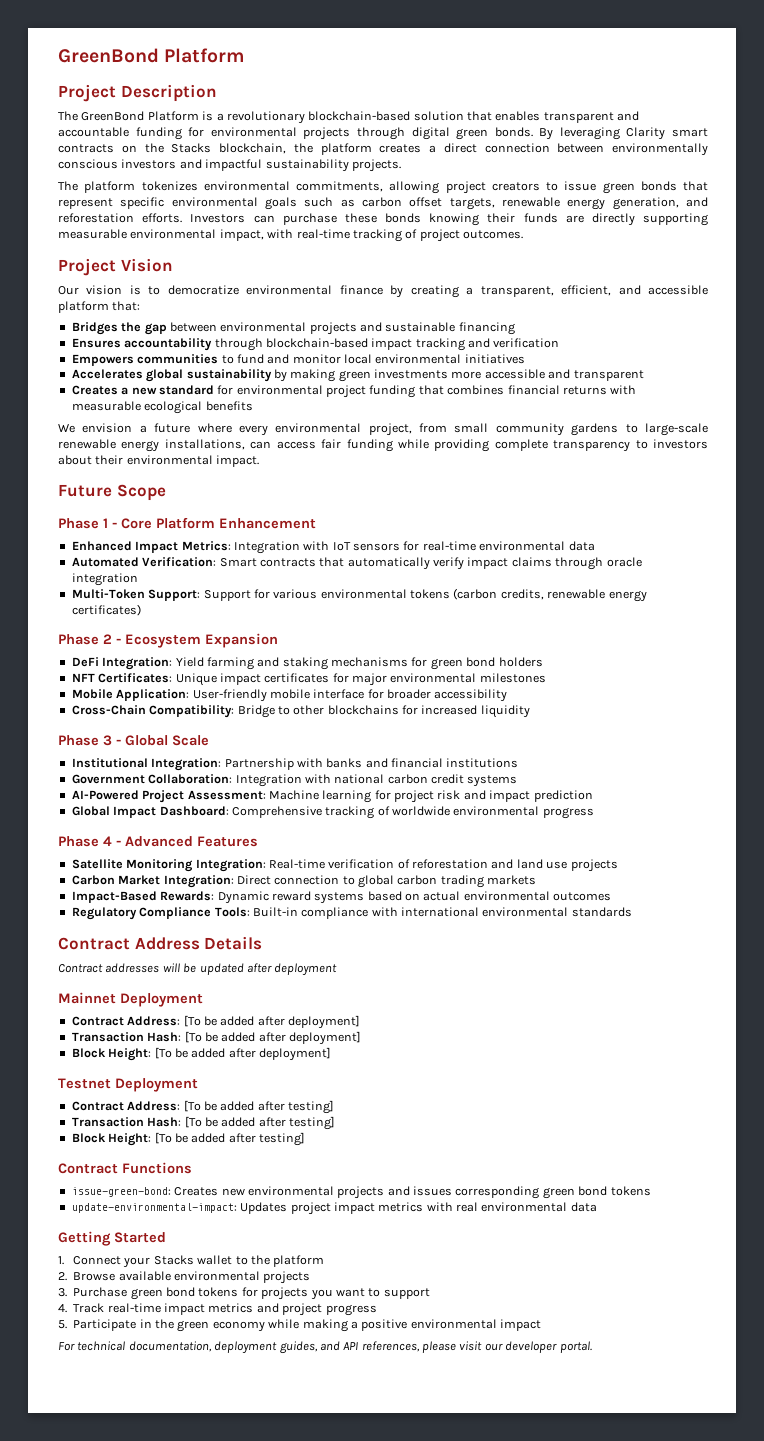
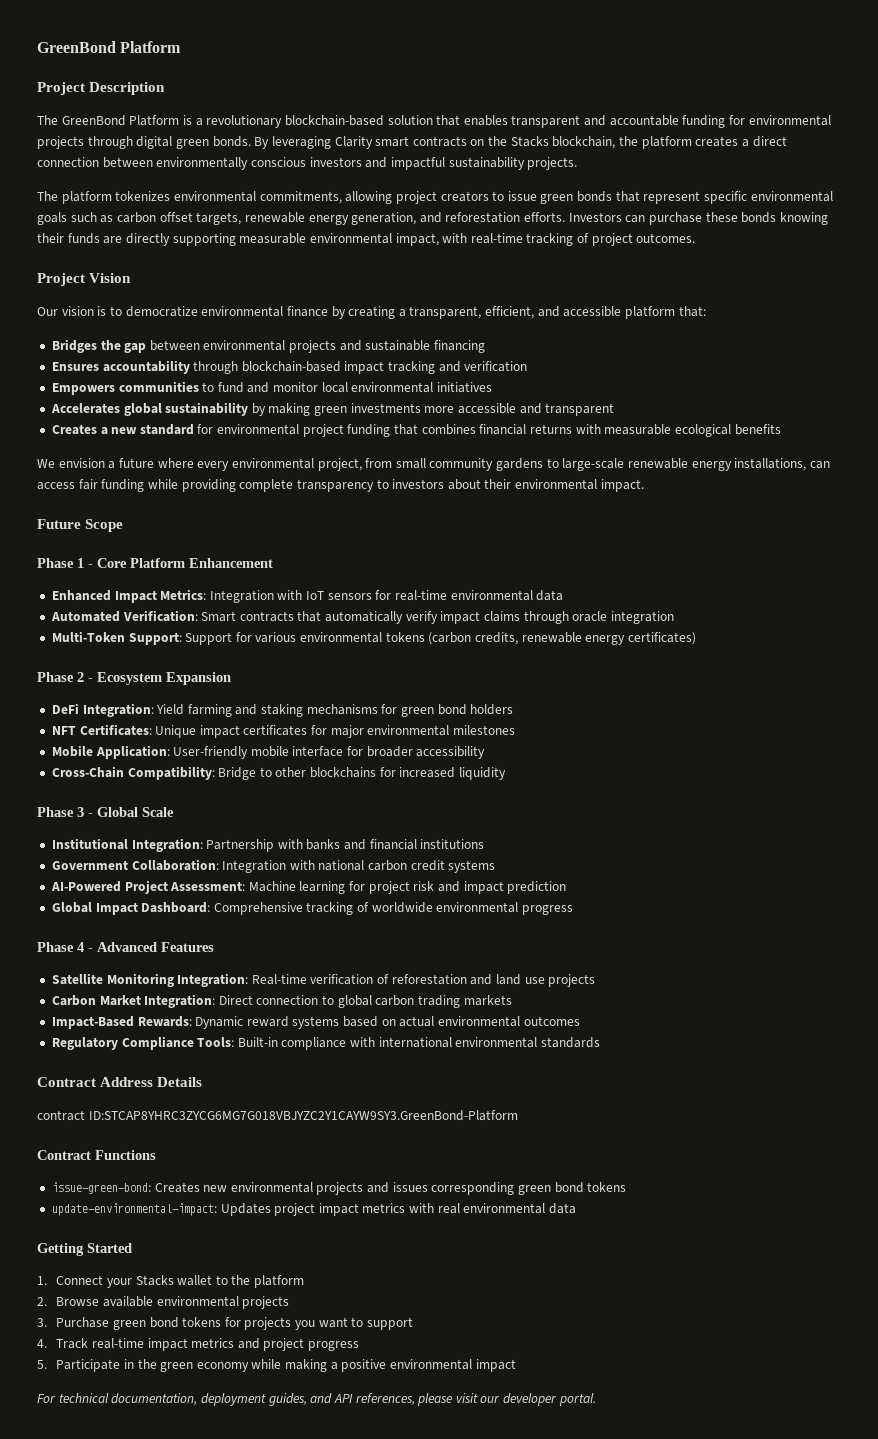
- Contract addresses will be updated after deployment
- Mainnet Deployment
- Contract Address: [To be added after deployment]
- Transaction Hash: [To be added after deployment]
- Block Height: [To be added after deployment]
- Testnet Deployment
- Contract Address: [To be added after testing]
- Transaction Hash: [To be added after testing]
- Block Height: [To be added after testing]
+ contract ID:STCAP8YHRC3ZYCG6MG7G018VBJYZC2Y1CAYW9SY3.GreenBond-Platform

